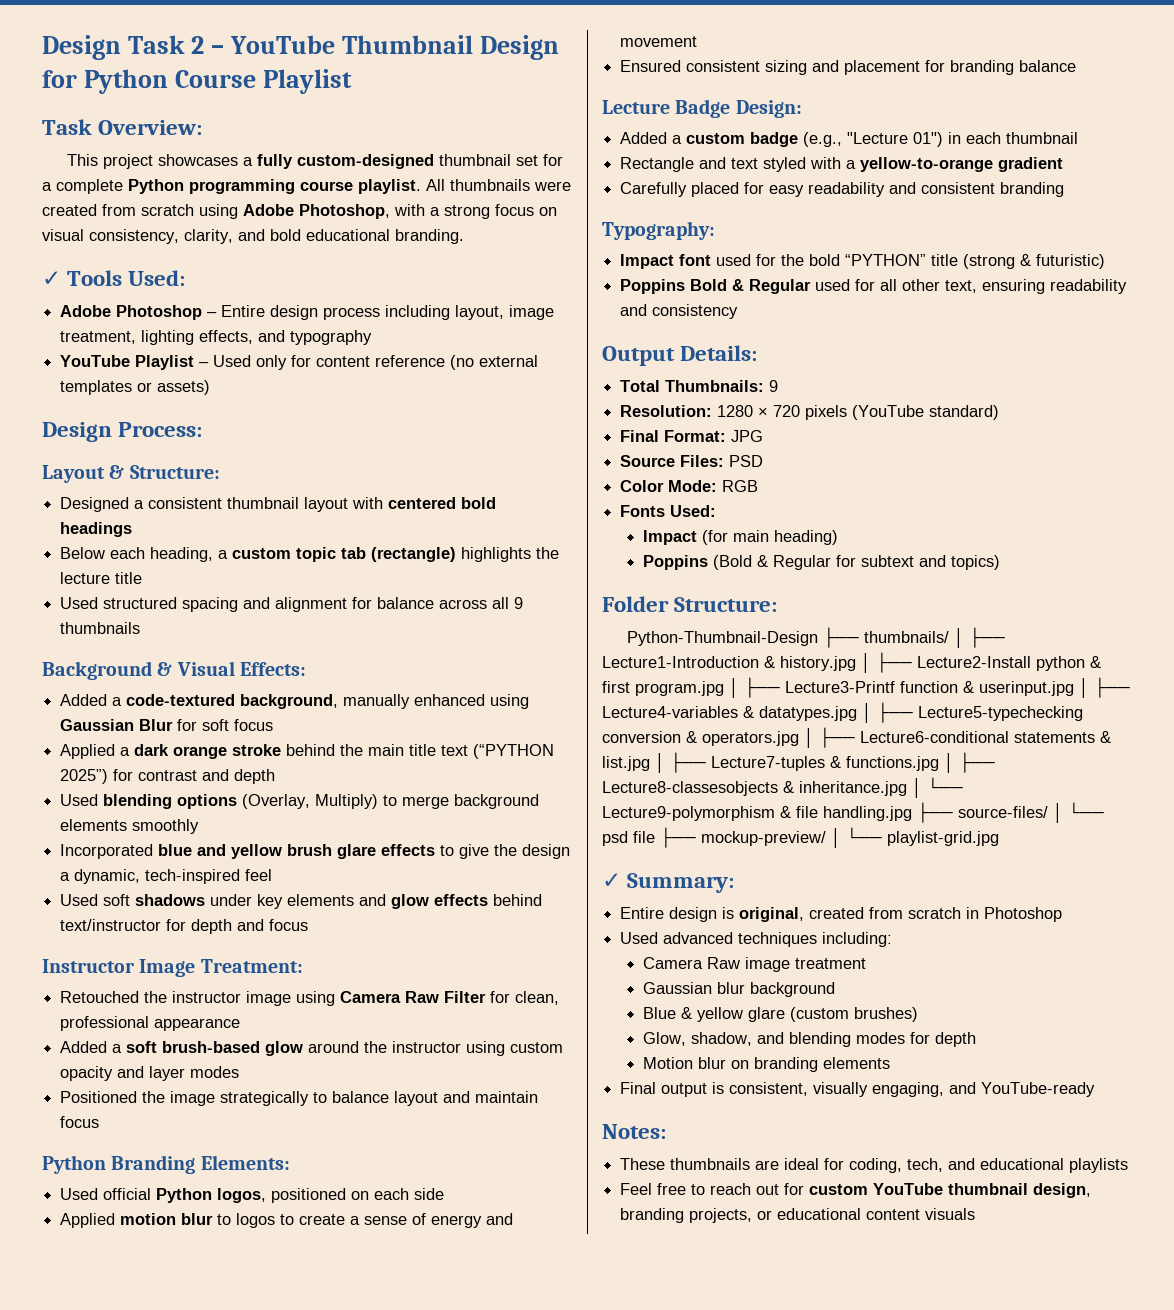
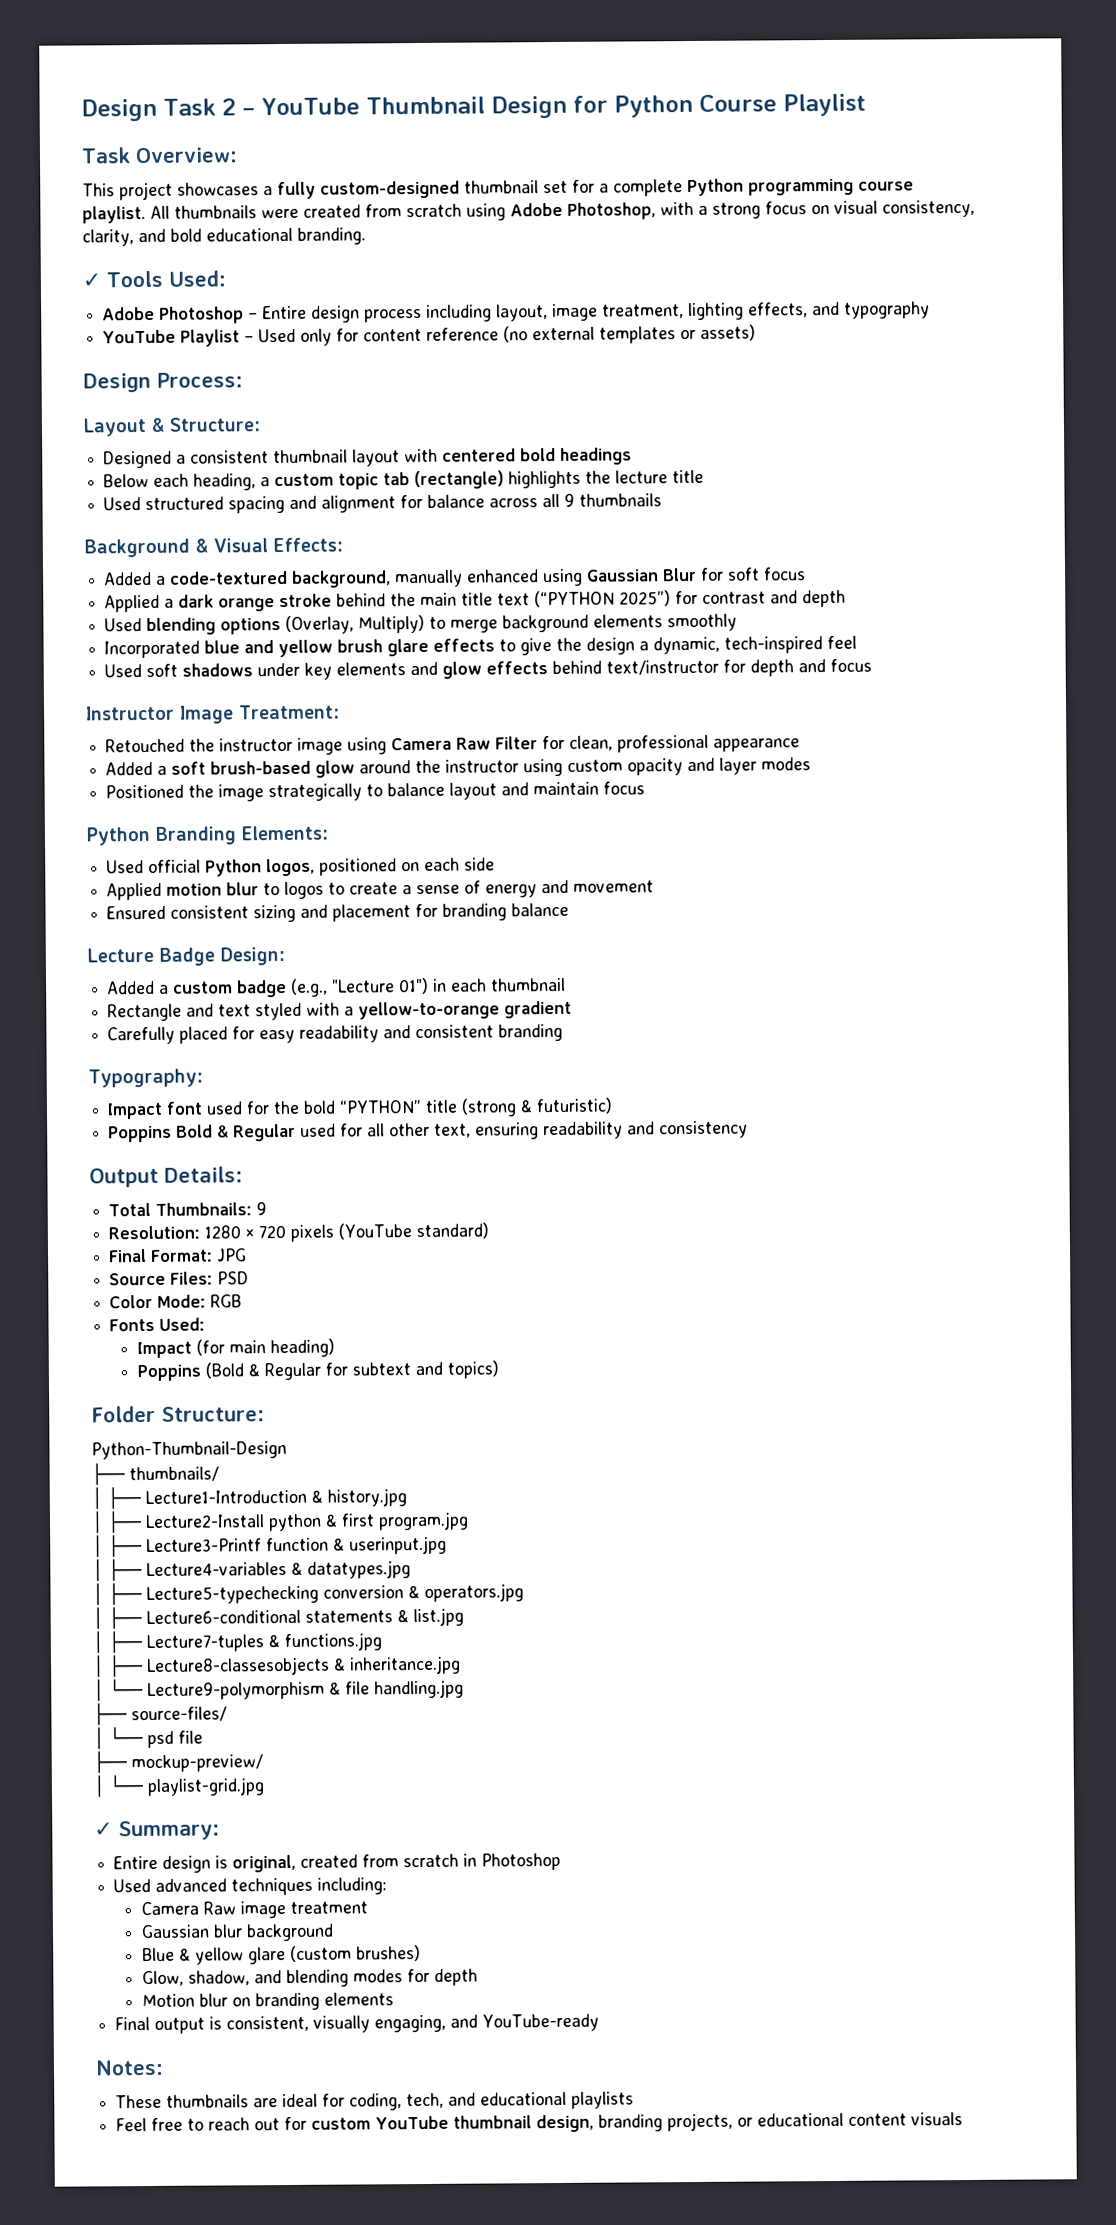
- Python-Thumbnail-Design ├── thumbnails/ │ ├── Lecture1-Introduction & history.jpg │ ├── Lecture2-Install python & first program.jpg │ ├── Lecture3-Printf function & userinput.jpg │ ├── Lecture4-variables & datatypes.jpg │ ├── Lecture5-typechecking conversion & operators.jpg │ ├── Lecture6-conditional statements & list.jpg │ ├── Lecture7-tuples & functions.jpg │ ├── Lecture8-classesobjects & inheritance.jpg │ └── Lecture9-polymorphism & file handling.jpg ├── source-files/ │ └── psd file ├── mockup-preview/ │ └── playlist-grid.jpg
+ Python-Thumbnail-Design
+ ├── thumbnails/
+ │ ├── Lecture1-Introduction & history.jpg
+ │ ├── Lecture2-Install python & first program.jpg
+ │ ├── Lecture3-Printf function & userinput.jpg
+ │ ├── Lecture4-variables & datatypes.jpg
+ │ ├── Lecture5-typechecking conversion & operators.jpg
+ │ ├── Lecture6-conditional statements & list.jpg
+ │ ├── Lecture7-tuples & functions.jpg
+ │ ├── Lecture8-classesobjects & inheritance.jpg
+ │ └── Lecture9-polymorphism & file handling.jpg
+ ├── source-files/
+ │ └── psd file
+ ├── mockup-preview/
+ │ └── playlist-grid.jpg

